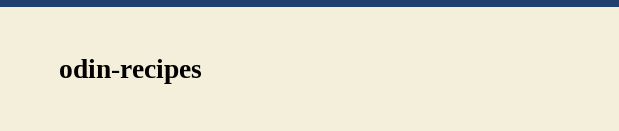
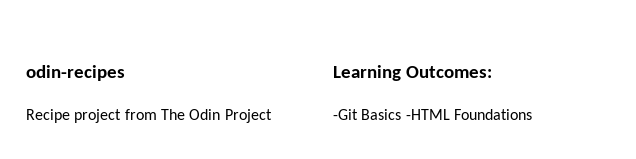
+ Recipe project from The Odin Project
+ Learning Outcomes:
+ -Git Basics -HTML Foundations

